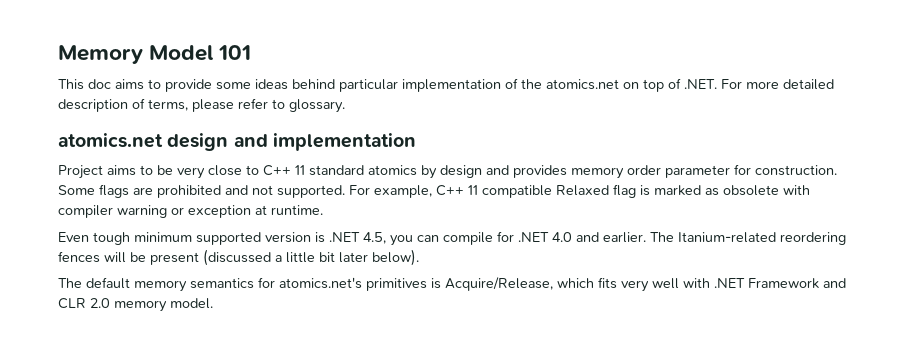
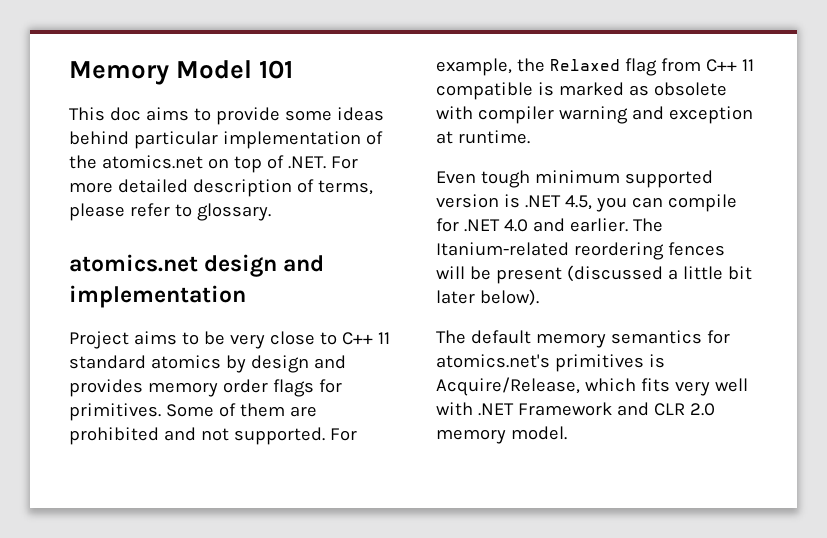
- Project aims to be very close to C++ 11 standard atomics by design and provides memory order parameter for construction. Some flags are prohibited and not supported.
+ Project aims to be very close to C++ 11 standard atomics by design and provides memory order flags for primitives. Some of them are prohibited and not supported.
- For example, C++ 11 compatible Relaxed flag is marked as obsolete with compiler warning or exception at runtime.
+ For example, the Relaxed flag from C++ 11 compatible is marked as obsolete with compiler warning and exception at runtime.

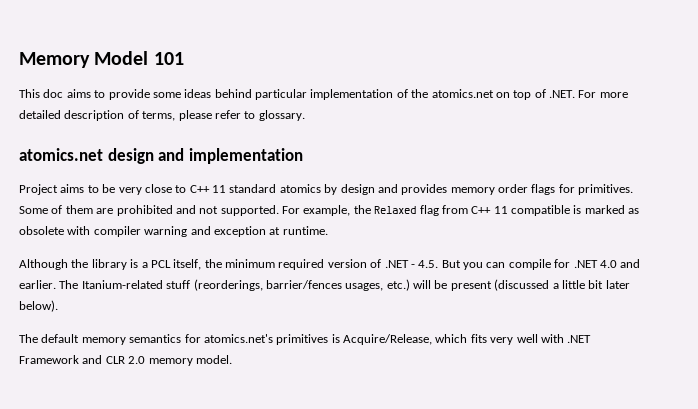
- Even tough minimum supported version is .NET 4.5, you can compile for .NET 4.0 and earlier.
+ Although the library is a PCL itself, the minimum required version of .NET - 4.5. But you can compile for .NET 4.0 and earlier.
- The Itanium-related reordering fences will be present (discussed a little bit later below).
+ The Itanium-related stuff (reorderings, barrier/fences usages, etc.) will be present (discussed a little bit later below).

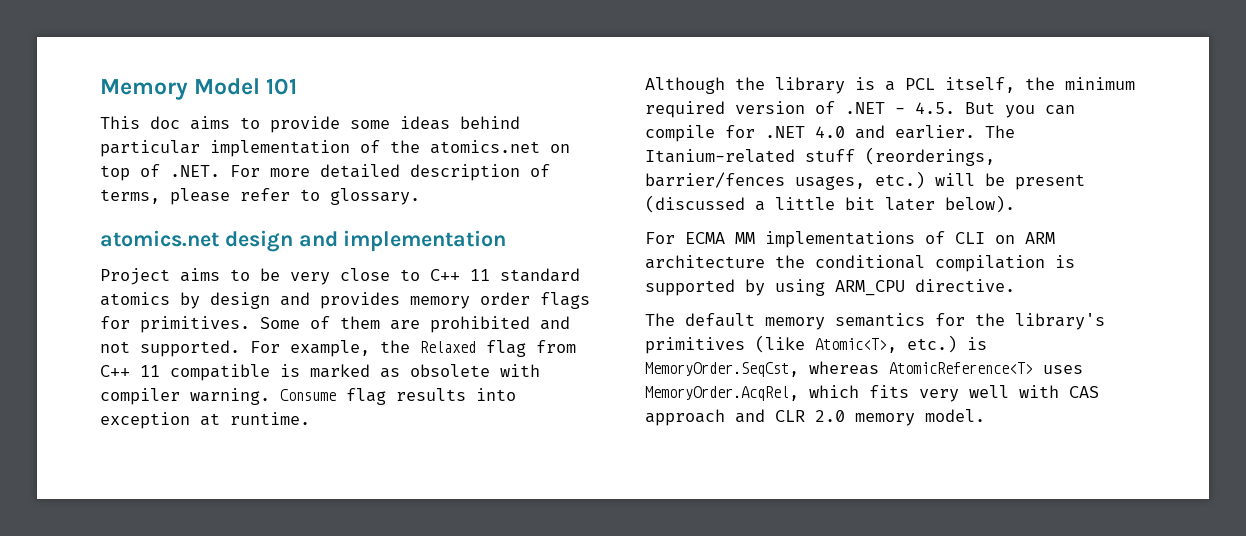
- For example, the Relaxed flag from C++ 11 compatible is marked as obsolete with compiler warning and exception at runtime.
+ For example, the Relaxed flag from C++ 11 compatible is marked as obsolete with compiler warning. Consume flag results into exception at runtime.
+ For ECMA MM implementations of CLI on ARM architecture the conditional compilation is supported by using ARM_CPU directive.
- The default memory semantics for atomics.net's primitives is Acquire/Release, which fits very well with .NET Framework and CLR 2.0 memory model.
+ The default memory semantics for the library's primitives (like Atomic<T>, etc.) is MemoryOrder.SeqCst, whereas AtomicReference<T> uses MemoryOrder.AcqRel, which fits very well with CAS approach and CLR 2.0 memory model.

